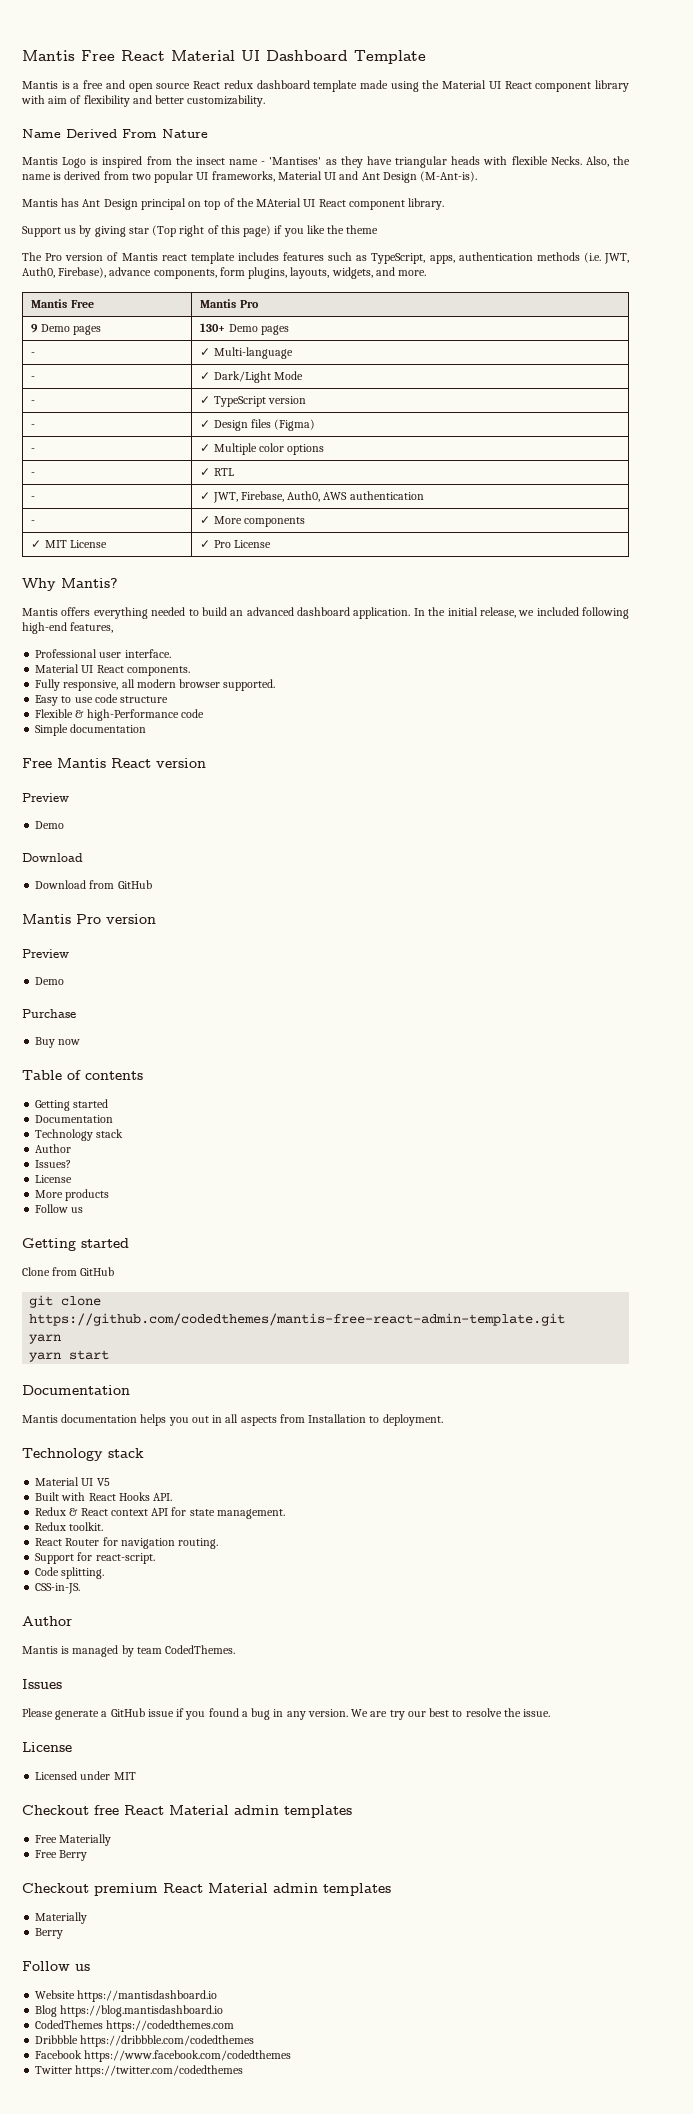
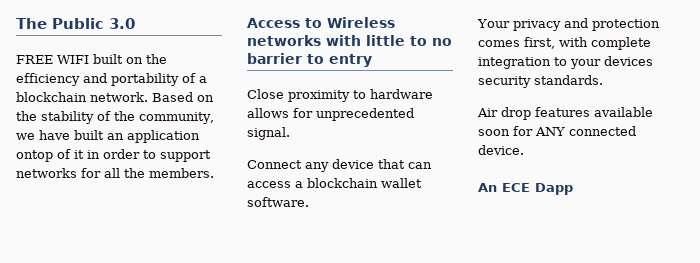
- Mantis Free React Material UI Dashboard Template
- Mantis is a free and open source React redux dashboard template made using the Material UI React component library with aim of flexibility and better customizability.
- Name Derived From Nature
- Mantis Logo is inspired from the insect name - 'Mantises' as they have triangular heads with flexible Necks. Also, the name is derived from two popular UI frameworks, Material UI and Ant Design (M-Ant-is).
- Mantis has Ant Design principal on top of the MAterial UI React component library.
- Support us by giving star (Top right of this page) if you like the theme
- The Pro version of Mantis react template includes features such as TypeScript, apps, authentication methods (i.e. JWT, Auth0, Firebase), advance components, form plugins, layouts, widgets, and more.
- Mantis Free | Mantis Pro
- 9 Demo pages | 130+ Demo pages
- - | ✓ Multi-language
- - | ✓ Dark/Light Mode
- - | ✓ TypeScript version
- - | ✓ Design files (Figma)
- - | ✓ Multiple color options
- - | ✓ RTL
- - | ✓ JWT, Firebase, Auth0, AWS authentication
- - | ✓ More components
- ✓ MIT License | ✓ Pro License
- Why Mantis?
- Mantis offers everything needed to build an advanced dashboard application. In the initial release, we included following high-end features,
- Professional user interface.
- Material UI React components.
- Fully responsive, all modern browser supported.
- Easy to use code structure
- Flexible & high-Performance code
- Simple documentation
- Free Mantis React version
- Preview
- Demo
- Download
- Download from GitHub
- Mantis Pro version
- Preview
- Demo
- Purchase
- Buy now
- Table of contents
- Getting started
- Documentation
- Technology stack
- Author
- Issues?
- License
- More products
- Follow us
- Getting started
- Clone from GitHub
- git clone https://github.com/codedthemes/mantis-free-react-admin-template.git
- yarn
- yarn start
- Documentation
- Mantis documentation helps you out in all aspects from Installation to deployment.
- Technology stack
- Material UI V5
- Built with React Hooks API.
- Redux & React context API for state management.
- Redux toolkit.
- React Router for navigation routing.
- Support for react-script.
- Code splitting.
- CSS-in-JS.
- Author
- Mantis is managed by team CodedThemes.
- Issues
- Please generate a GitHub issue if you found a bug in any version. We are try our best to resolve the issue.
- License
- Licensed under MIT
- Checkout free React Material admin templates
- Free Materially
- Free Berry
- Checkout premium React Material admin templates
- Materially
- Berry
- Follow us
- Website https://mantisdashboard.io
- Blog https://blog.mantisdashboard.io
- CodedThemes https://codedthemes.com
- Dribbble https://dribbble.com/codedthemes
- Facebook https://www.facebook.com/codedthemes
- Twitter https://twitter.com/codedthemes
+ The Public 3.0
+ FREE WIFI built on the efficiency and portability of a blockchain network. Based on the stability of the community, we have built an application ontop of it in order to support networks for all the members.
+ Access to Wireless networks with little to no barrier to entry
+ Close proximity to hardware allows for unprecedented signal.
+ Connect any device that can access a blockchain wallet software.
+ Your privacy and protection comes first, with complete integration to your devices security standards.
+ Air drop features available soon for ANY connected device.
+ An ECE Dapp

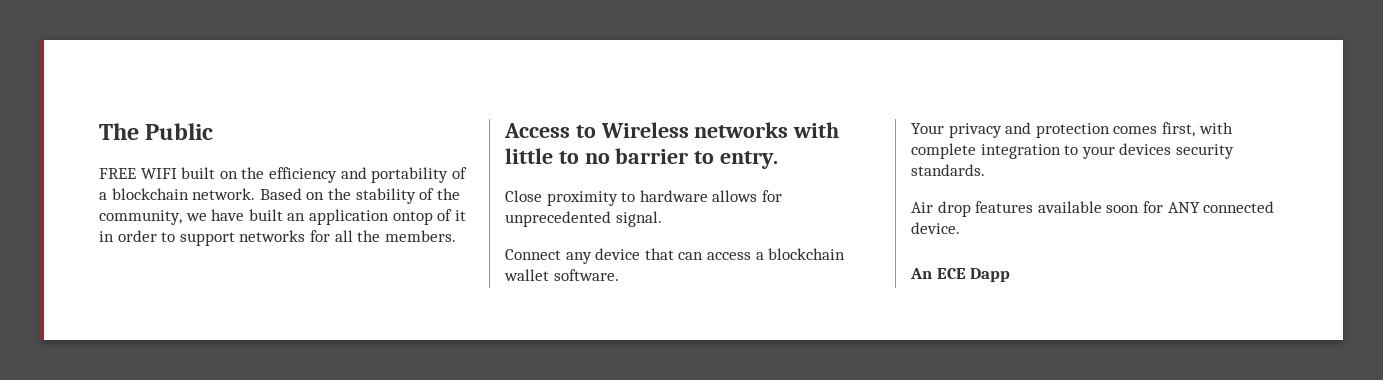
- The Public 3.0
+ The Public
- Access to Wireless networks with little to no barrier to entry
+ Access to Wireless networks with little to no barrier to entry.

